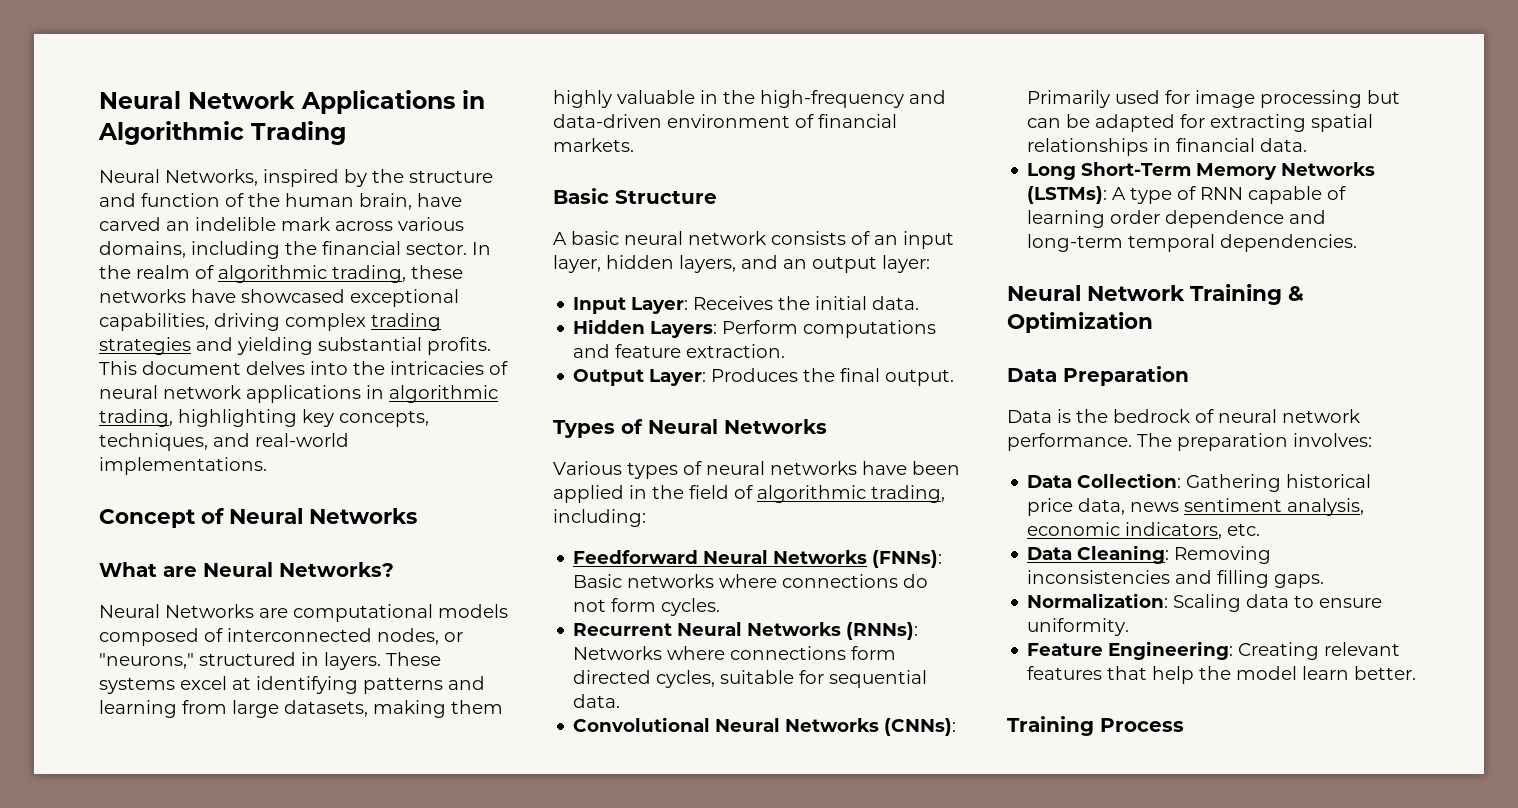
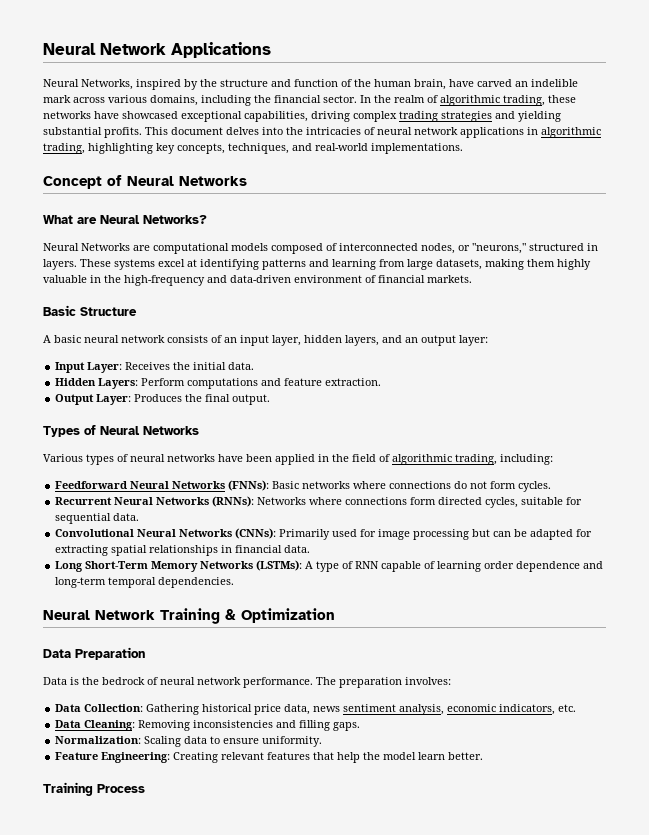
- Neural Network Applications in Algorithmic Trading
+ Neural Network Applications

